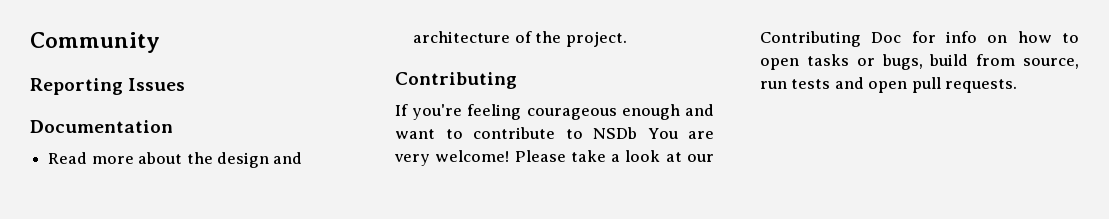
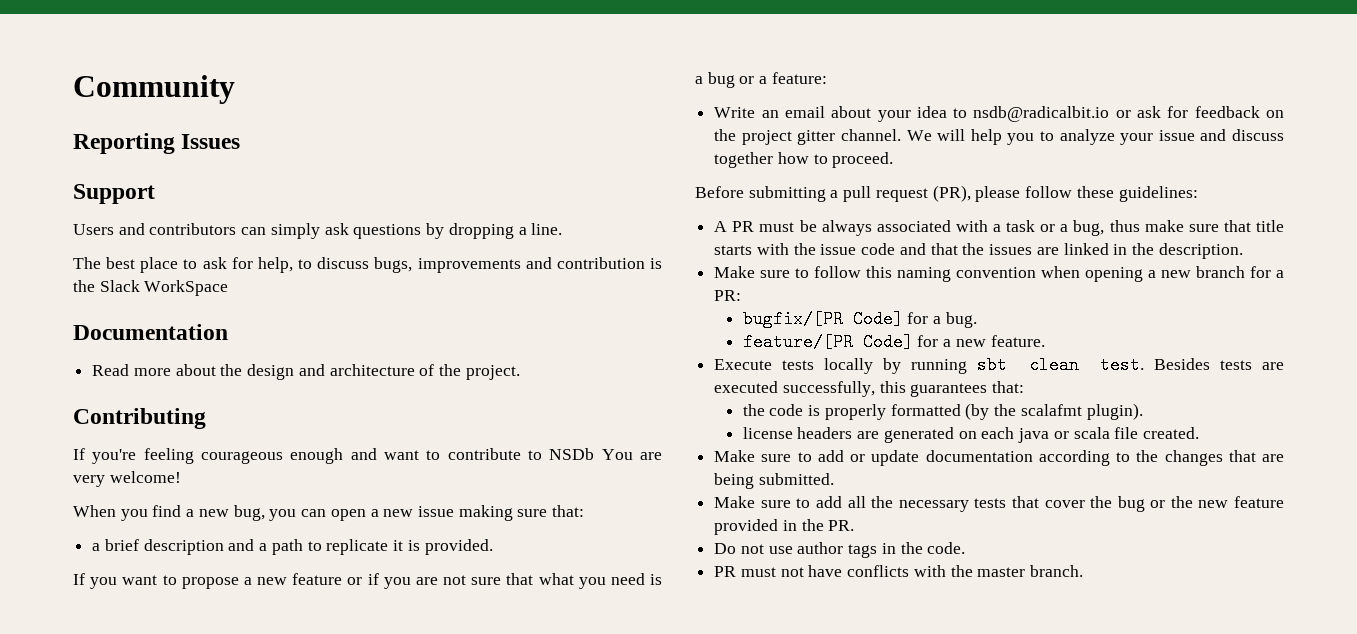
+ Support
+ Users and contributors can simply ask questions by dropping a line.
+ The best place to ask for help, to discuss bugs, improvements and contribution is the Slack WorkSpace
- If you're feeling courageous enough and want to contribute to NSDb You are very welcome! Please take a look at our Contributing Doc for info on how to open tasks or bugs, build from source, run tests and open pull requests.
+ If you're feeling courageous enough and want to contribute to NSDb You are very welcome!
+ When you find a new bug, you can open a new issue making sure that:
+ a brief description and a path to replicate it is provided.
+ If you want to propose a new feature or if you are not sure that what you need is a bug or a feature:
+ Write an email about your idea to nsdb@radicalbit.io or ask for feedback on the project gitter channel. We will help you to analyze your issue and discuss together how to proceed.
+ Before submitting a pull request (PR), please follow these guidelines:
+ A PR must be always associated with a task or a bug, thus make sure that title starts with the issue code and that the issues are linked in the description.
+ Make sure to follow this naming convention when opening a new branch for a PR:
+ bugfix/[PR Code] for a bug.
+ feature/[PR Code] for a new feature.
+ Execute tests locally by running sbt clean test. Besides tests are executed successfully, this guarantees that:
+ the code is properly formatted (by the scalafmt plugin).
+ license headers are generated on each java or scala file created.
+ Make sure to add or update documentation according to the changes that are being submitted.
+ Make sure to add all the necessary tests that cover the bug or the new feature provided in the PR.
+ Do not use author tags in the code.
+ PR must not have conflicts with the master branch.

